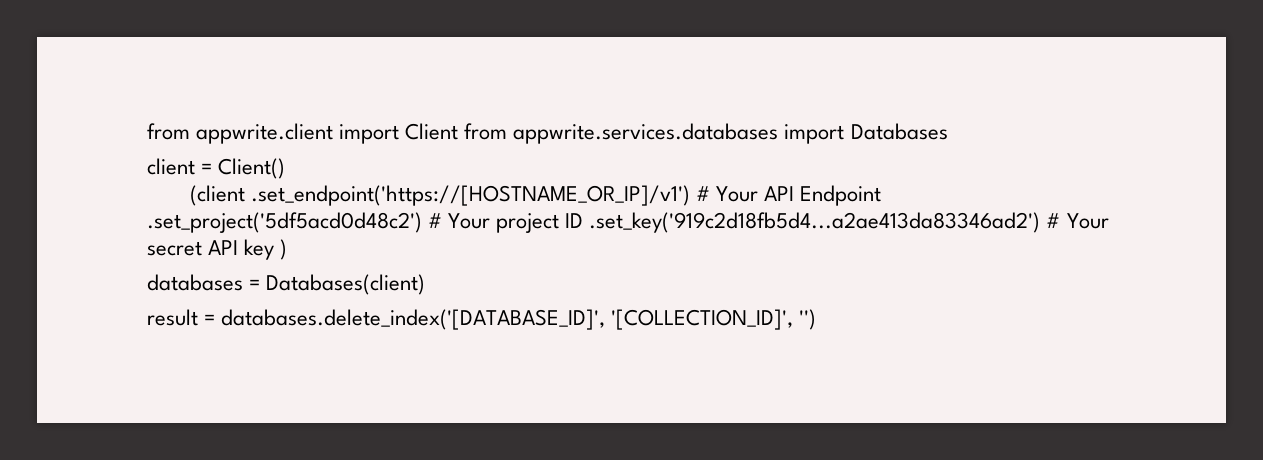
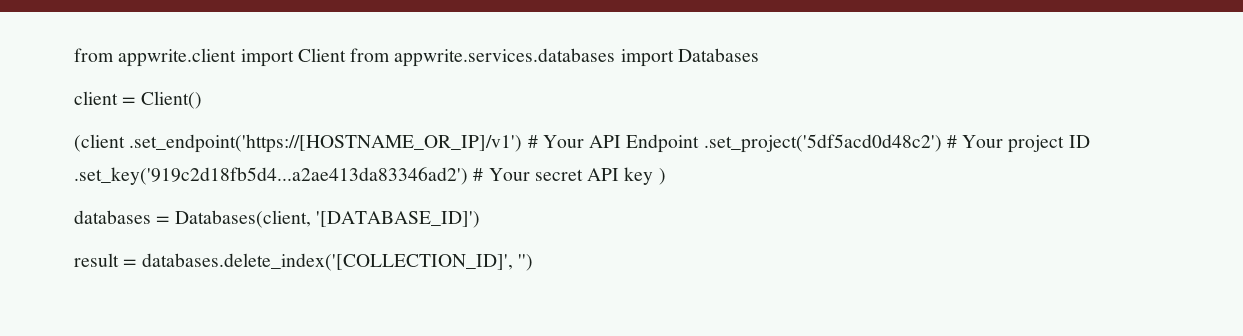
- databases = Databases(client)
+ databases = Databases(client, '[DATABASE_ID]')
- result = databases.delete_index('[DATABASE_ID]', '[COLLECTION_ID]', '')
+ result = databases.delete_index('[COLLECTION_ID]', '')

